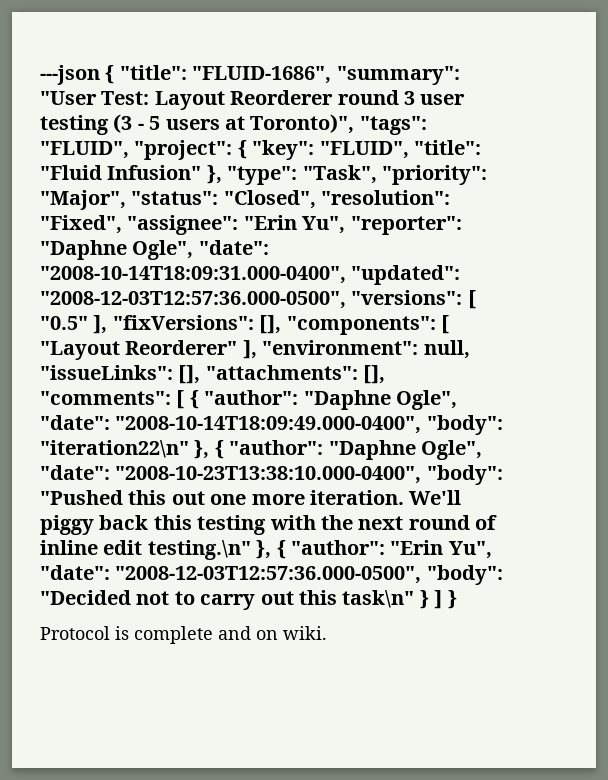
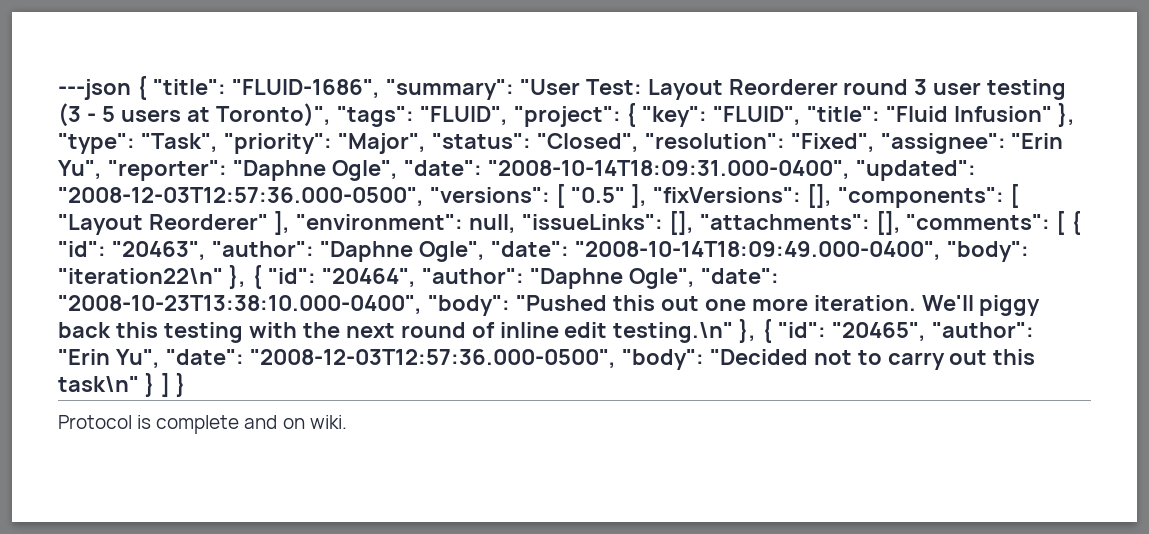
- [ { "author":
+ [ { "id": "20463", "author":
- "iteration22\n" }, { "author":
+ "iteration22\n" }, { "id": "20464", "author":
- We'll piggy back this testing with the next round of inline edit testing.\n" }, { "author": "Erin Yu", "date": "2008-12-03T12:57:36.000-0500", "body": "Decided not to carry out this task\n" } ] }
+ We'll piggy back this testing with the next round of inline edit testing.\n" }, { "id": "20465", "author": "Erin Yu", "date": "2008-12-03T12:57:36.000-0500", "body": "Decided not to carry out this task\n" } ] }

